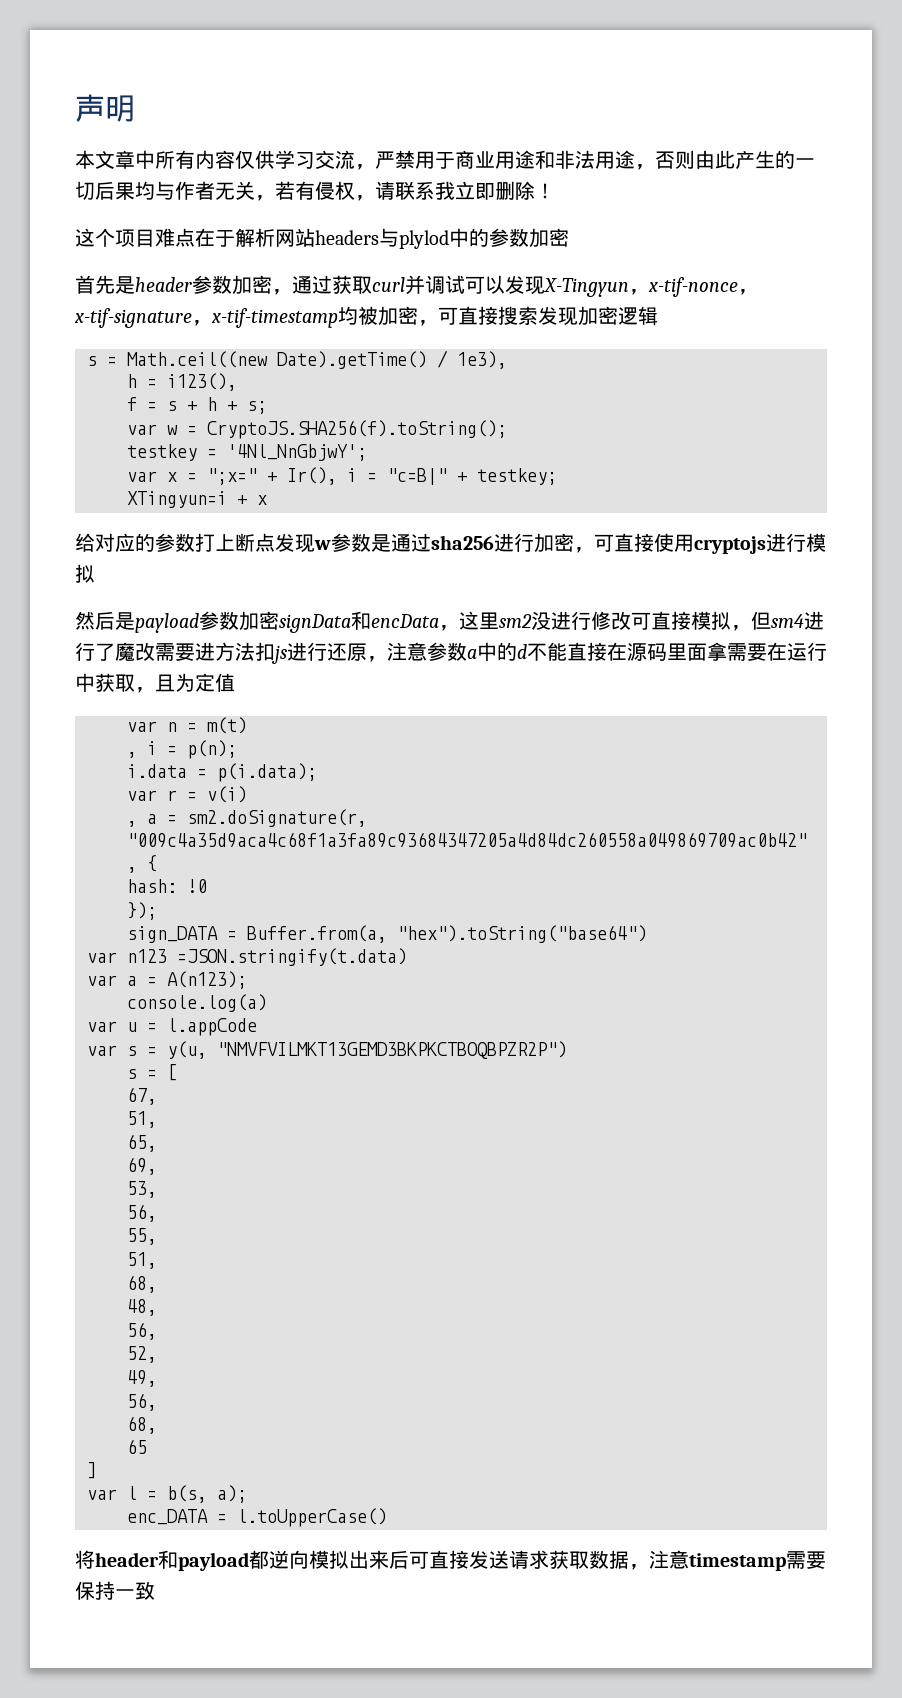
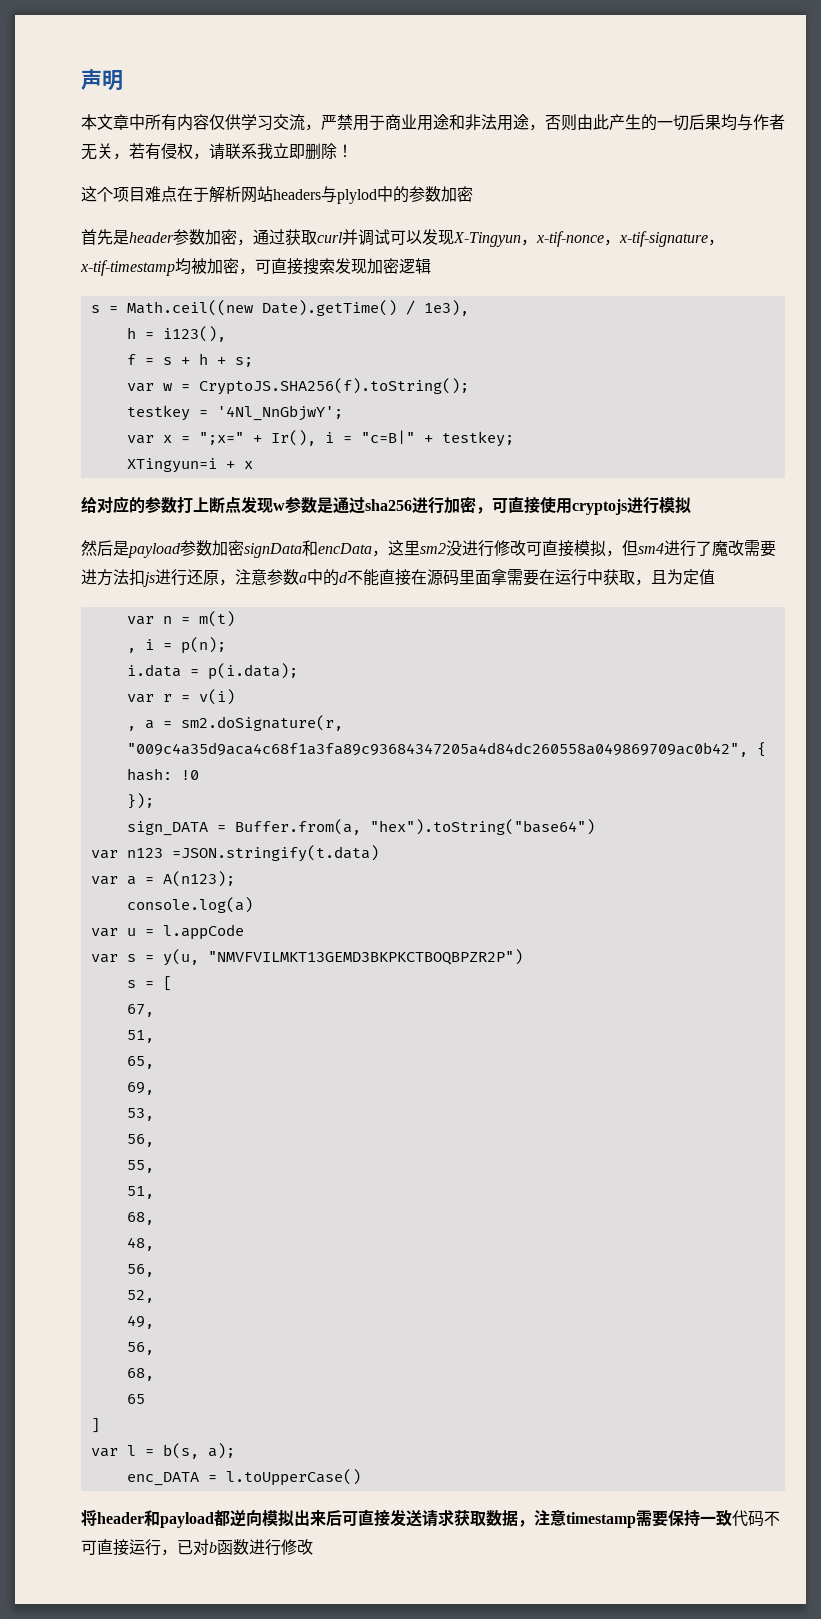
- 将header和payload都逆向模拟出来后可直接发送请求获取数据，注意timestamp需要保持一致
+ 将header和payload都逆向模拟出来后可直接发送请求获取数据，注意timestamp需要保持一致代码不可直接运行，已对b函数进行修改

